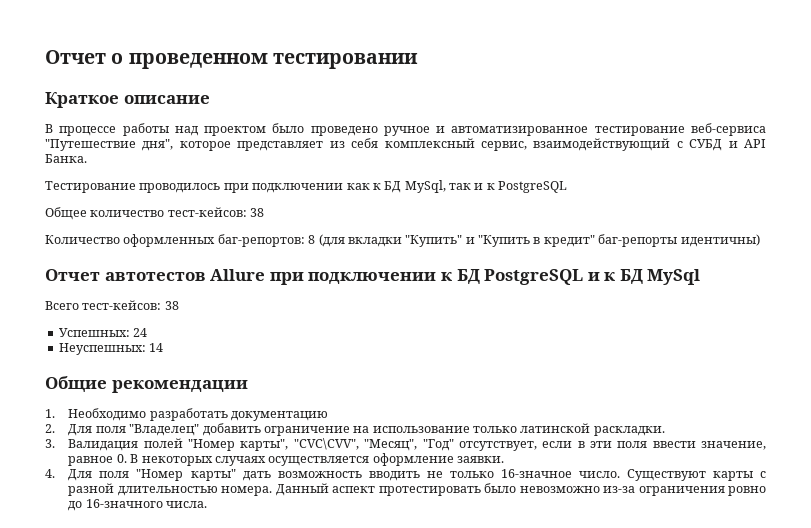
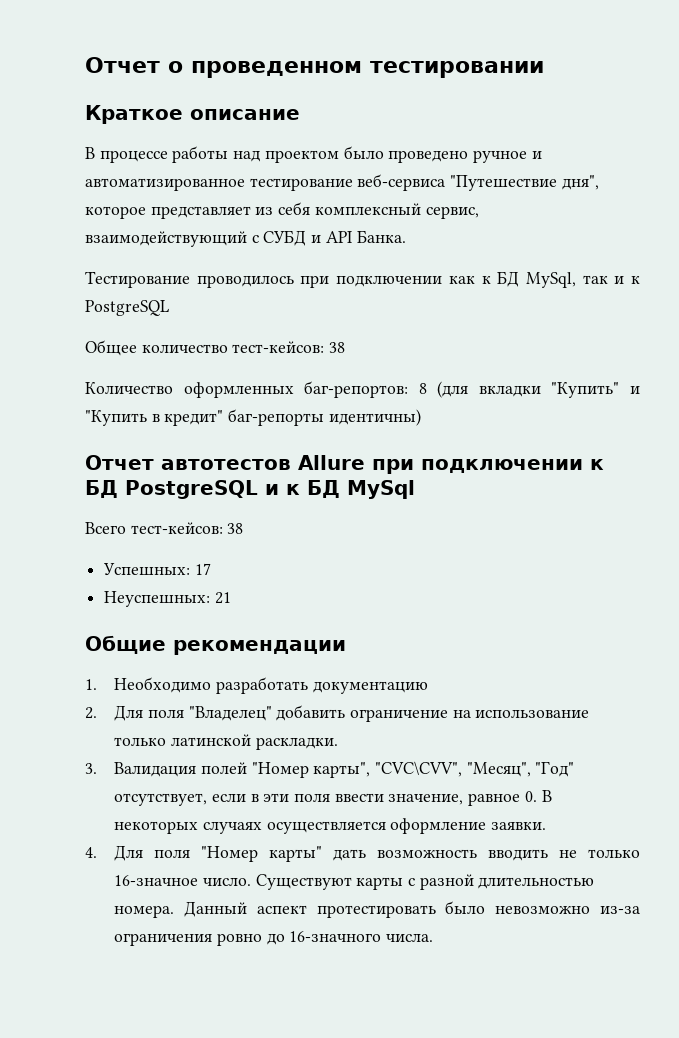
- Успешных: 24
+ Успешных: 17
- Неуспешных: 14
+ Неуспешных: 21

